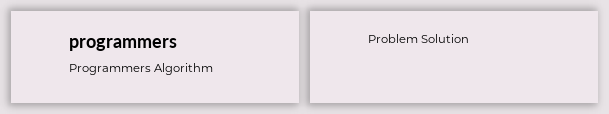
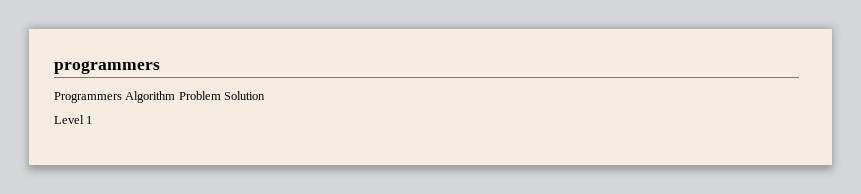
+ Level 1

